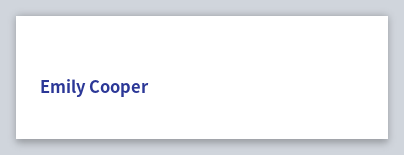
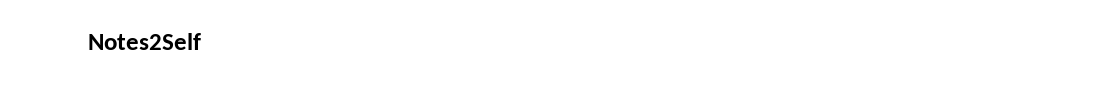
- Emily Cooper
+ Notes2Self

